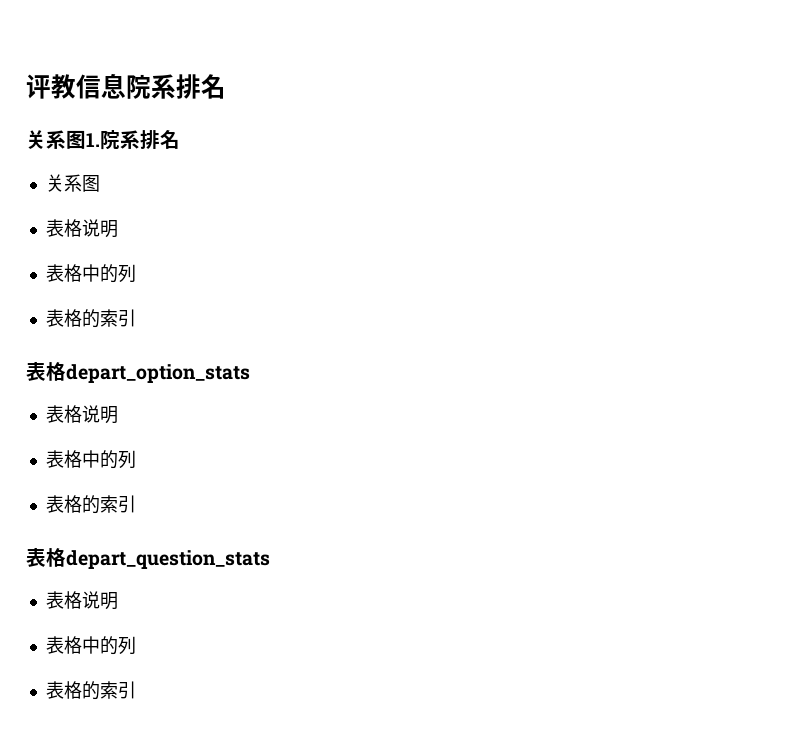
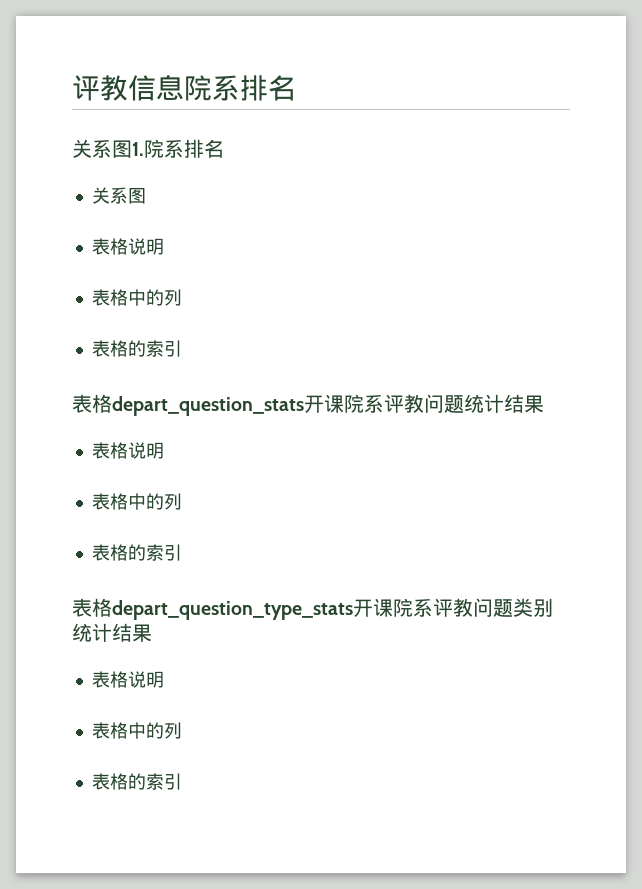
- 表格depart_option_stats
+ 表格depart_question_stats开课院系评教问题统计结果
  表格说明
  表格中的列
  表格的索引
- 表格depart_question_stats
+ 表格depart_question_type_stats开课院系评教问题类别统计结果

